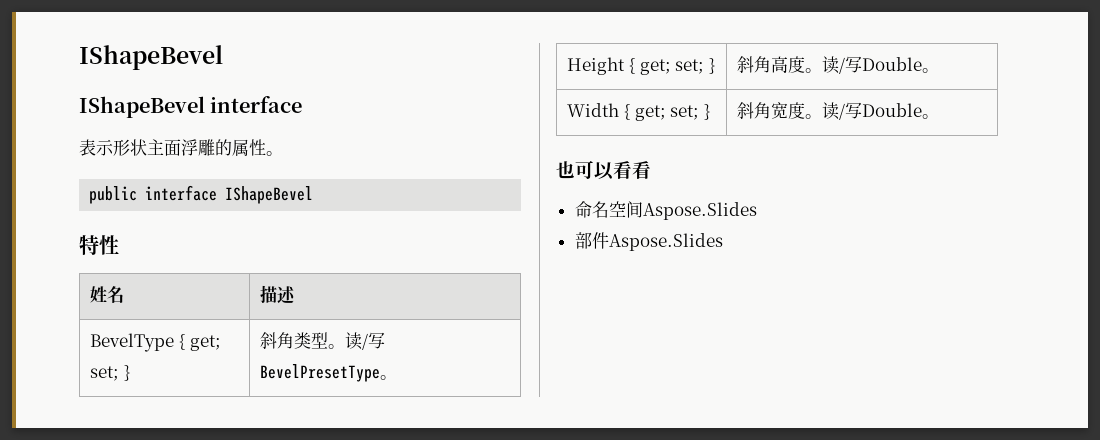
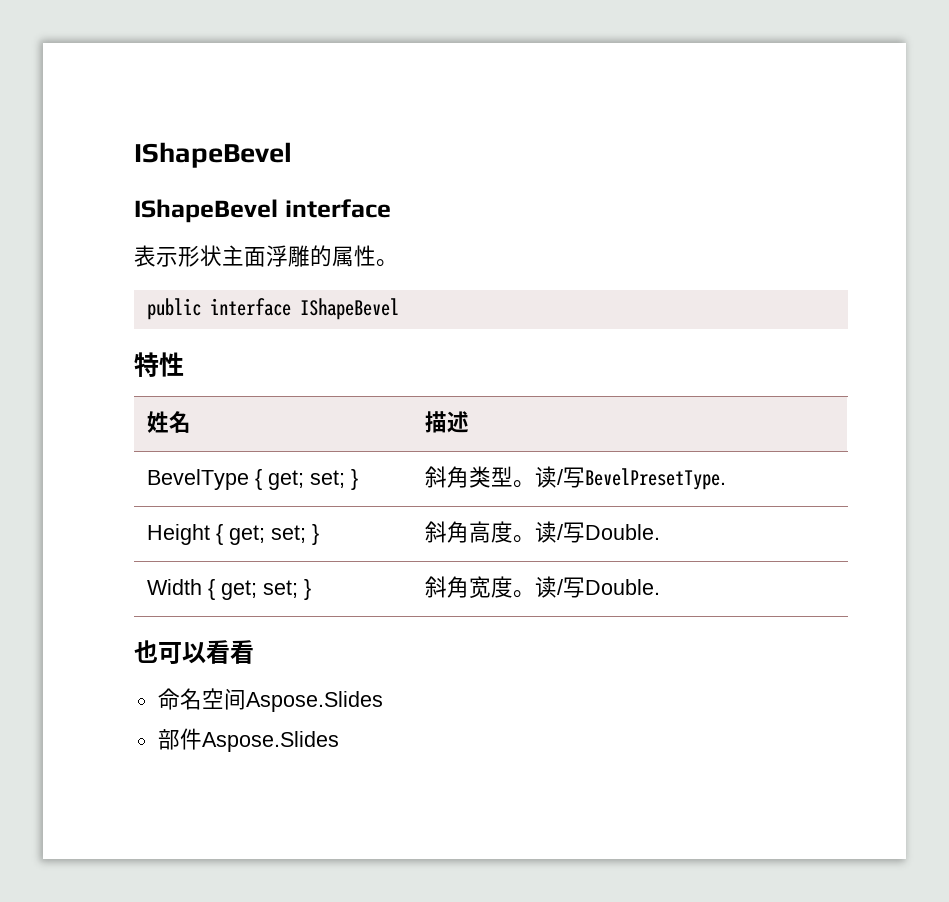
- BevelType { get; set; } | 斜角类型。读/写BevelPresetType。
+ BevelType { get; set; } | 斜角类型。读/写BevelPresetType.
- Height { get; set; } | 斜角高度。读/写Double。
+ Height { get; set; } | 斜角高度。读/写Double.
- Width { get; set; } | 斜角宽度。读/写Double。
+ Width { get; set; } | 斜角宽度。读/写Double.

